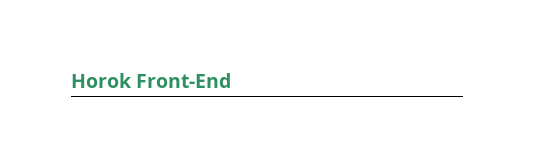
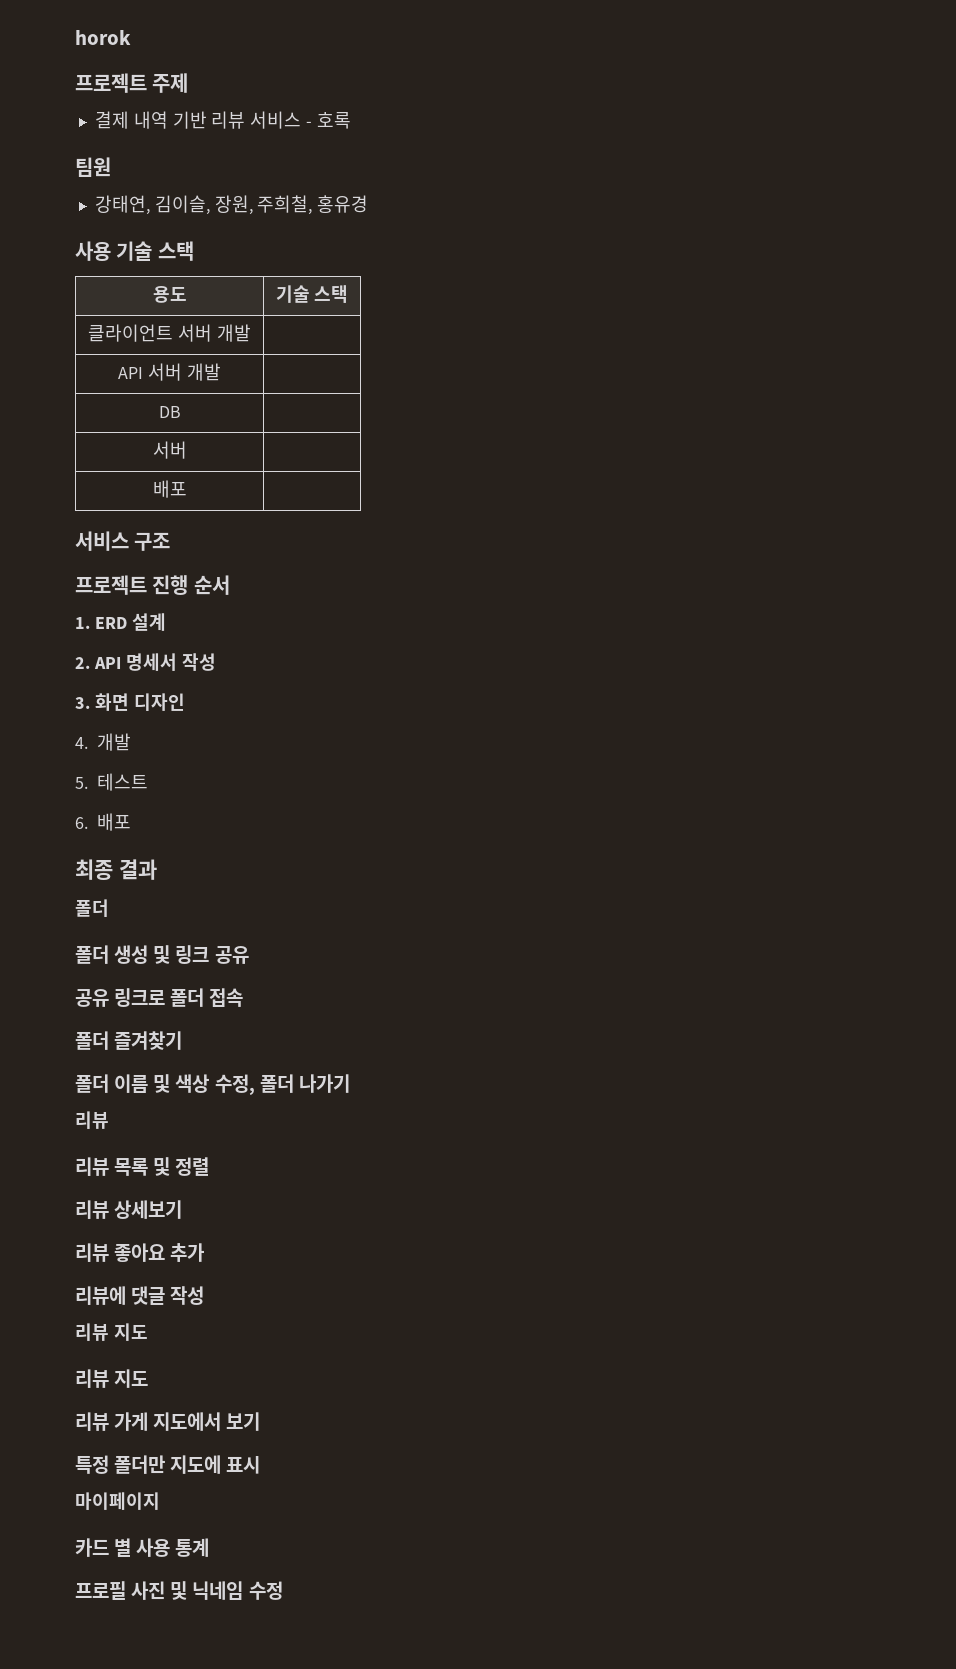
- Horok Front-End
+ horok
+ 프로젝트 주제
+ 결제 내역 기반 리뷰 서비스 - 호록
+ 팀원
+ 강태연, 김이슬, 장원, 주희철, 홍유경
+ 사용 기술 스택
+ 용도 | 기술 스택
+ 클라이언트 서버 개발 |
+ API 서버 개발 |
+ DB |
+ 서버 |
+ 배포 |
+ 서비스 구조
+ 프로젝트 진행 순서
+ 1. ERD 설계
+ 2. API 명세서 작성
+ 3. 화면 디자인
+ 4. 개발
+ 5. 테스트
+ 6. 배포
+ 최종 결과
+ 폴더
+ 폴더 생성 및 링크 공유
+ 공유 링크로 폴더 접속
+ 폴더 즐겨찾기
+ 폴더 이름 및 색상 수정, 폴더 나가기
+ 리뷰
+ 리뷰 목록 및 정렬
+ 리뷰 상세보기
+ 리뷰 좋아요 추가
+ 리뷰에 댓글 작성
+ 리뷰 지도
+ 리뷰 지도
+ 리뷰 가게 지도에서 보기
+ 특정 폴더만 지도에 표시
+ 마이페이지
+ 카드 별 사용 통계
+ 프로필 사진 및 닉네임 수정

